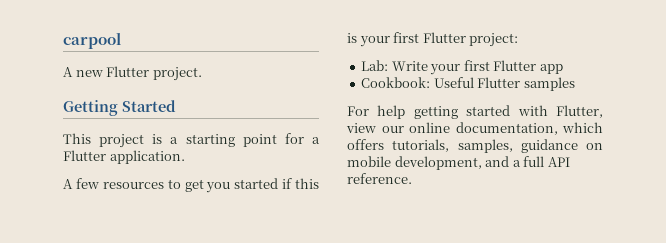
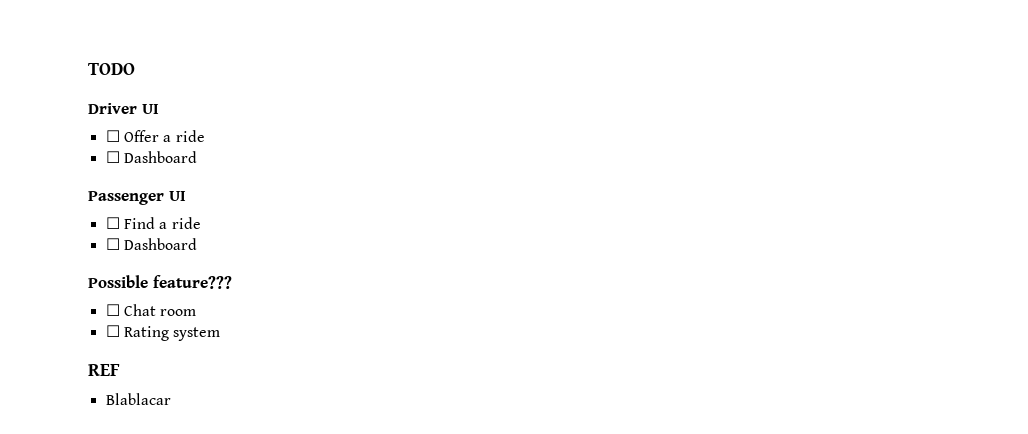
- carpool
- A new Flutter project.
- Getting Started
- This project is a starting point for a Flutter application.
- A few resources to get you started if this is your first Flutter project:
- Lab: Write your first Flutter app
- Cookbook: Useful Flutter samples
- For help getting started with Flutter, view our online documentation, which offers tutorials, samples, guidance on mobile development, and a full API reference.
+ TODO
+ Driver UI
+ ☐ Offer a ride
+ ☐ Dashboard
+ Passenger UI
+ ☐ Find a ride
+ ☐ Dashboard
+ Possible feature???
+ ☐ Chat room
+ ☐ Rating system
+ REF
+ Blablacar

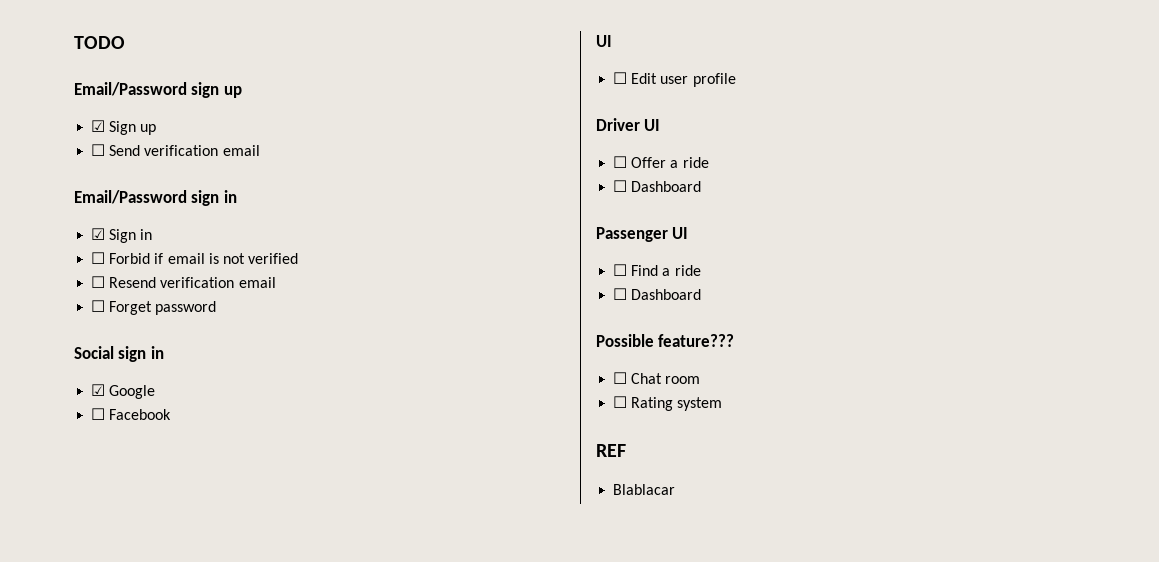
+ Email/Password sign up
+ ☑ Sign up
+ ☐ Send verification email
+ Email/Password sign in
+ ☑ Sign in
+ ☐ Forbid if email is not verified
+ ☐ Resend verification email
+ ☐ Forget password
+ Social sign in
+ ☑ Google
+ ☐ Facebook
+ UI
+ ☐ Edit user profile

